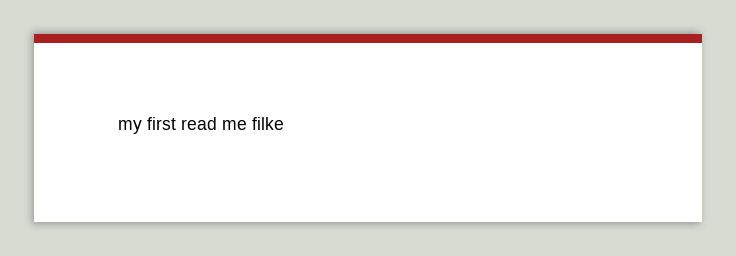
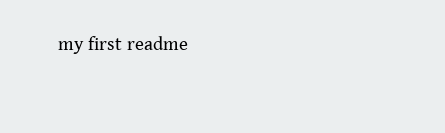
- my first read me filke
+ my first readme

